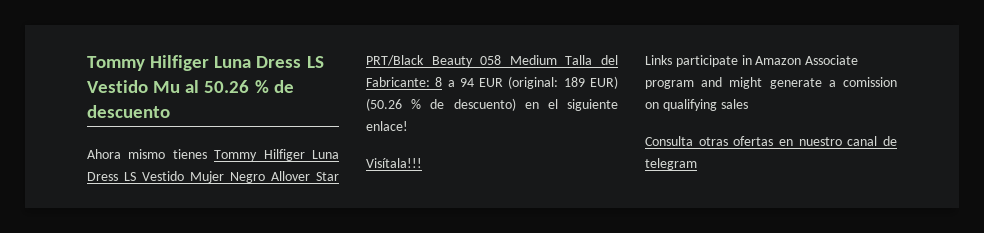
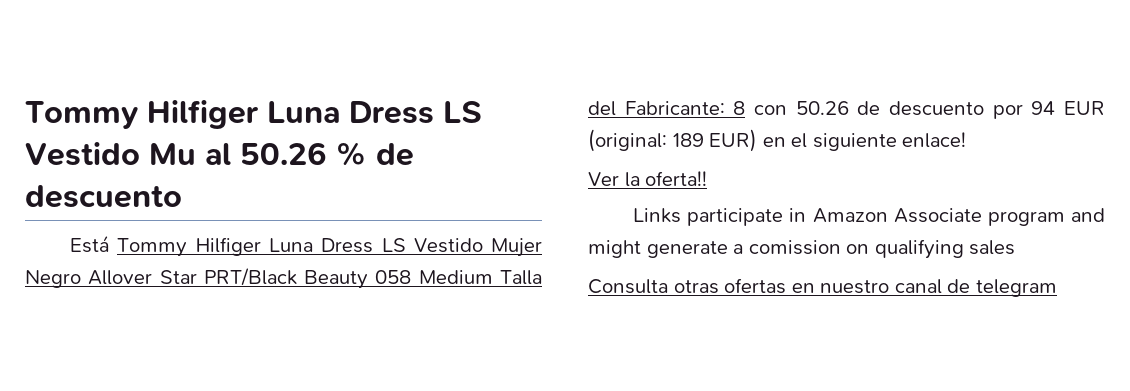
- Ahora mismo tienes Tommy Hilfiger Luna Dress LS Vestido Mujer Negro Allover Star PRT/Black Beauty 058 Medium Talla del Fabricante: 8 a 94 EUR (original: 189 EUR) (50.26 % de descuento) en el siguiente enlace!
+ Está Tommy Hilfiger Luna Dress LS Vestido Mujer Negro Allover Star PRT/Black Beauty 058 Medium Talla del Fabricante: 8 con 50.26 de descuento por 94 EUR (original: 189 EUR) en el siguiente enlace!
- Visítala!!!
+ Ver la oferta!!

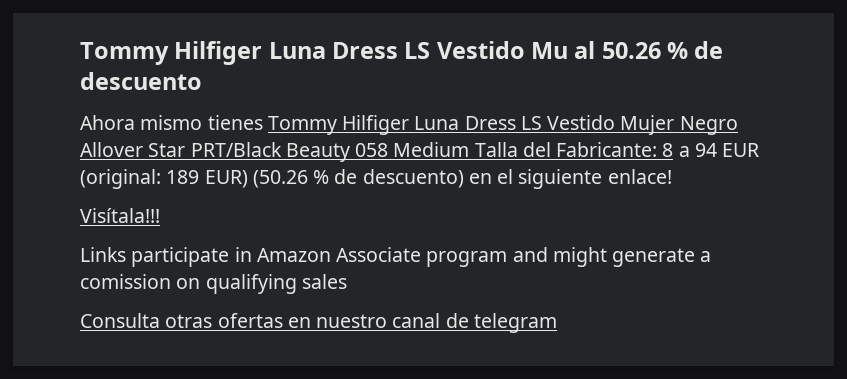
- Está Tommy Hilfiger Luna Dress LS Vestido Mujer Negro Allover Star PRT/Black Beauty 058 Medium Talla del Fabricante: 8 con 50.26 de descuento por 94 EUR (original: 189 EUR) en el siguiente enlace!
+ Ahora mismo tienes Tommy Hilfiger Luna Dress LS Vestido Mujer Negro Allover Star PRT/Black Beauty 058 Medium Talla del Fabricante: 8 a 94 EUR (original: 189 EUR) (50.26 % de descuento) en el siguiente enlace!
- Ver la oferta!!
+ Visítala!!!

